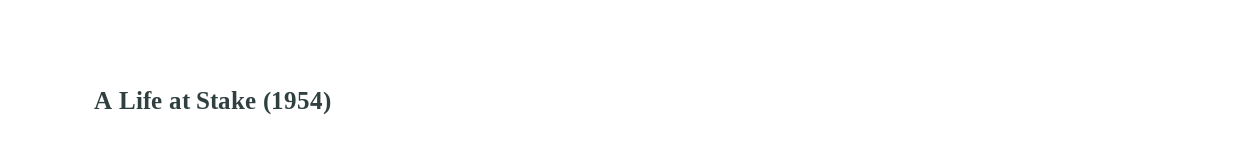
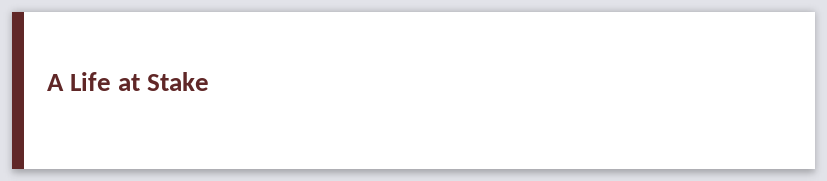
- A Life at Stake (1954)
+ A Life at Stake

